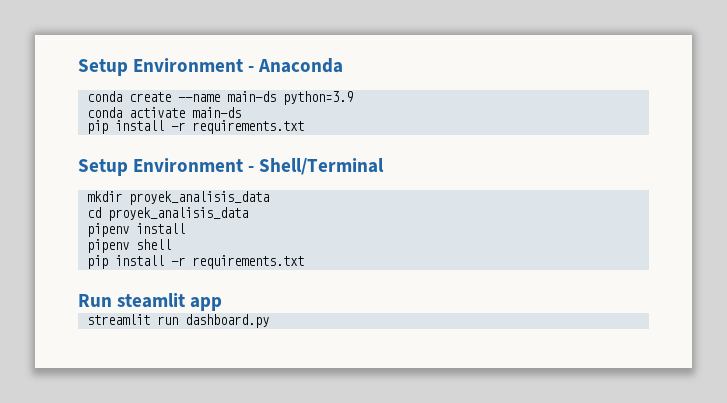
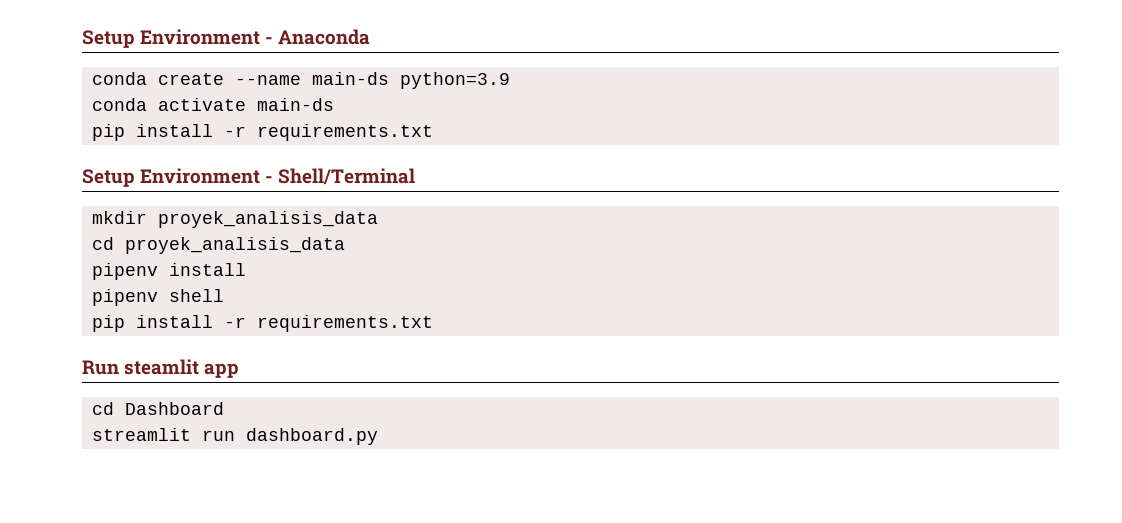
+ cd Dashboard

